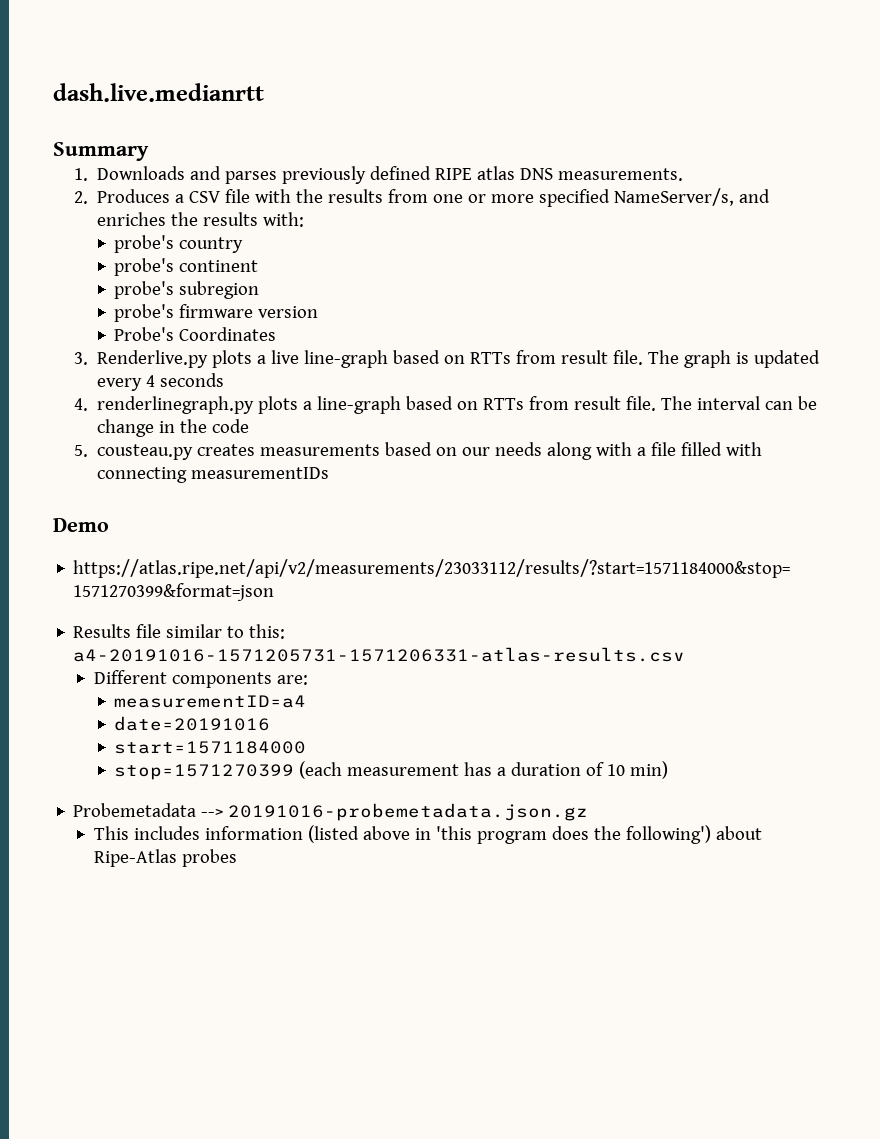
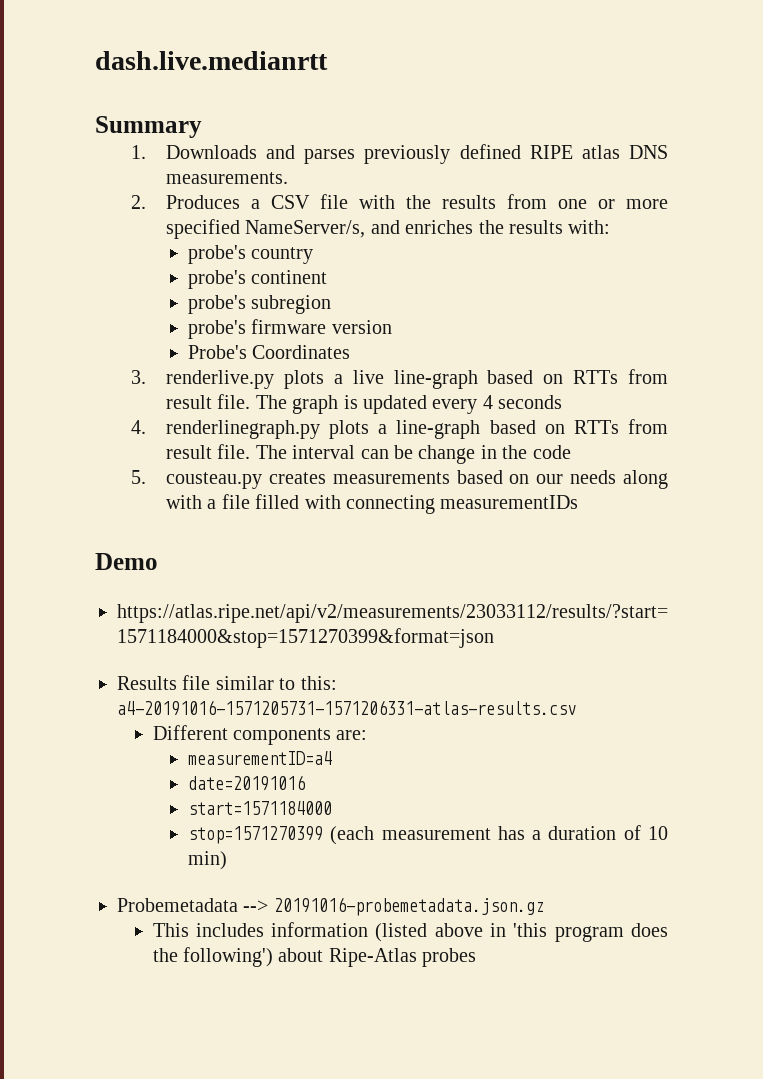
- 3. Renderlive.py plots a live line-graph based on RTTs from result file.
+ 3. renderlive.py plots a live line-graph based on RTTs from result file.

